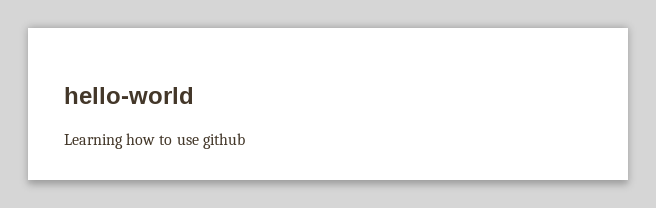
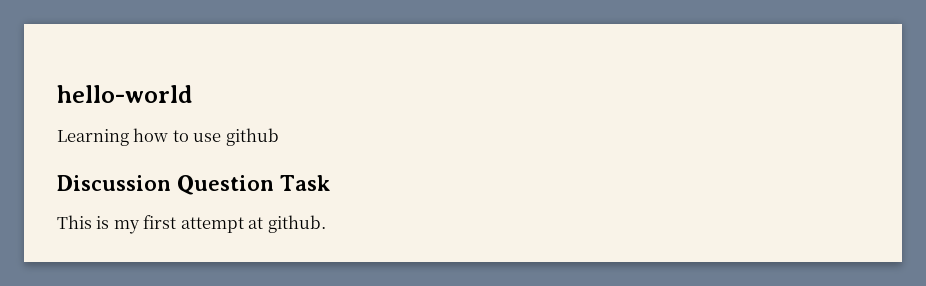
+ Discussion Question Task
+ This is my first attempt at github.

